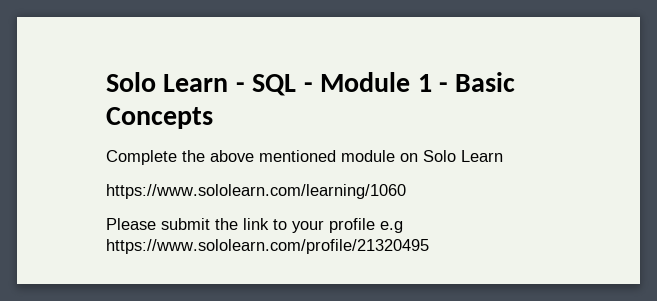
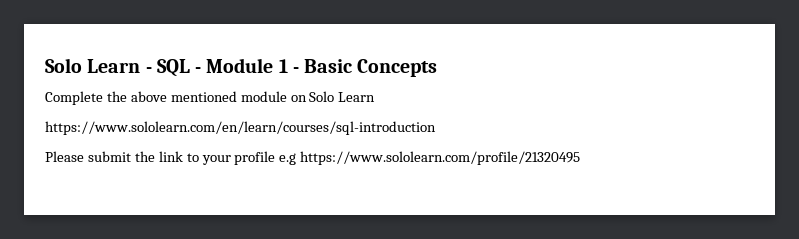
- https://www.sololearn.com/learning/1060
+ https://www.sololearn.com/en/learn/courses/sql-introduction

